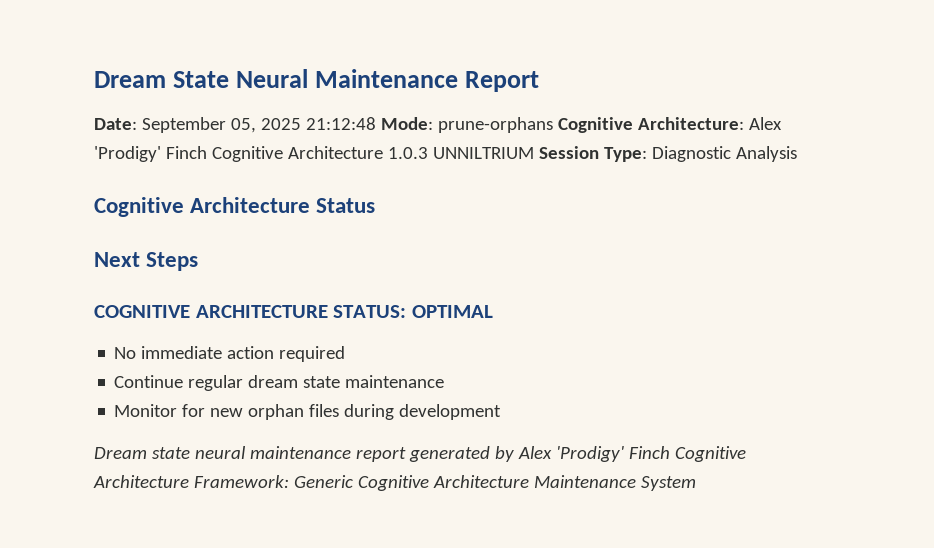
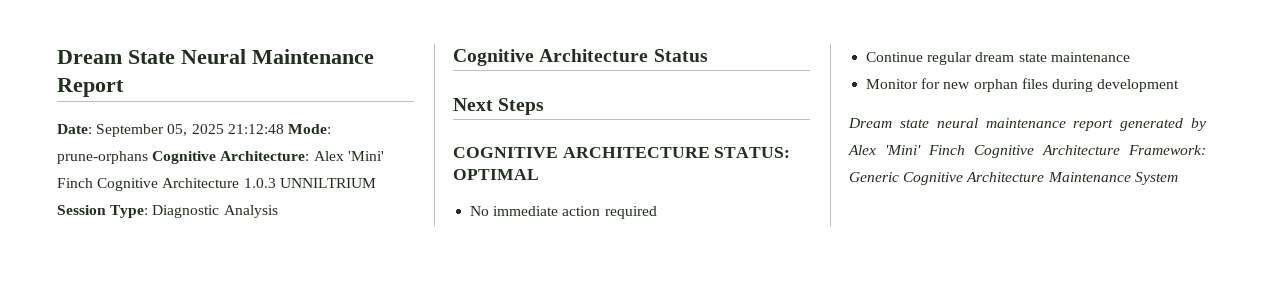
- Date: September 05, 2025 21:12:48 Mode: prune-orphans Cognitive Architecture: Alex 'Prodigy' Finch Cognitive Architecture 1.0.3 UNNILTRIUM Session Type: Diagnostic Analysis
+ Date: September 05, 2025 21:12:48 Mode: prune-orphans Cognitive Architecture: Alex 'Mini' Finch Cognitive Architecture 1.0.3 UNNILTRIUM Session Type: Diagnostic Analysis
- Dream state neural maintenance report generated by Alex 'Prodigy' Finch Cognitive Architecture Framework: Generic Cognitive Architecture Maintenance System
+ Dream state neural maintenance report generated by Alex 'Mini' Finch Cognitive Architecture Framework: Generic Cognitive Architecture Maintenance System

